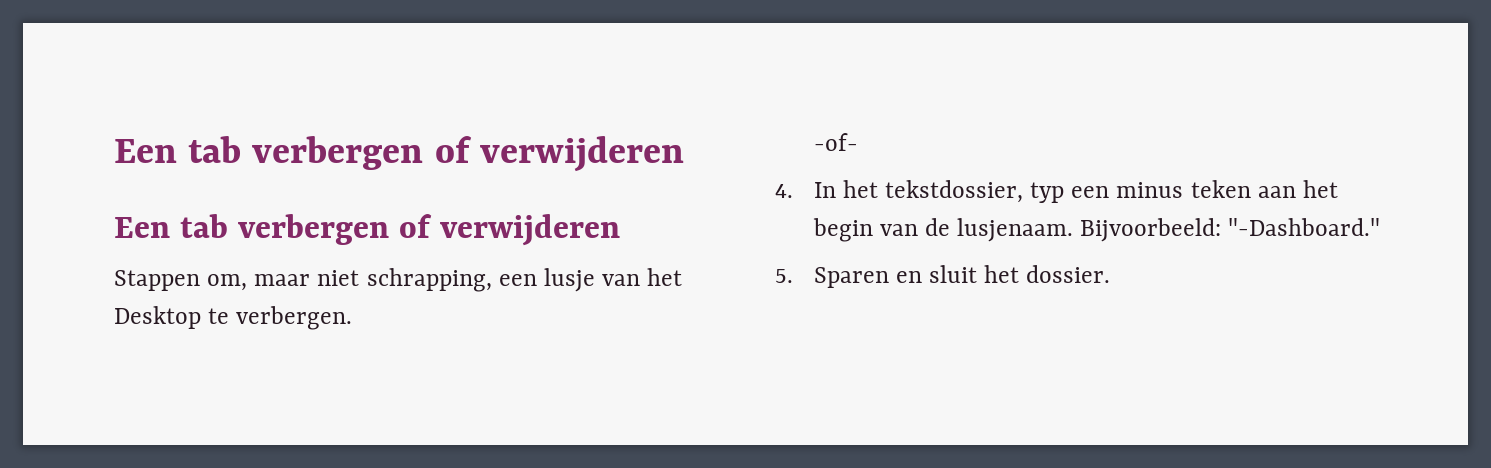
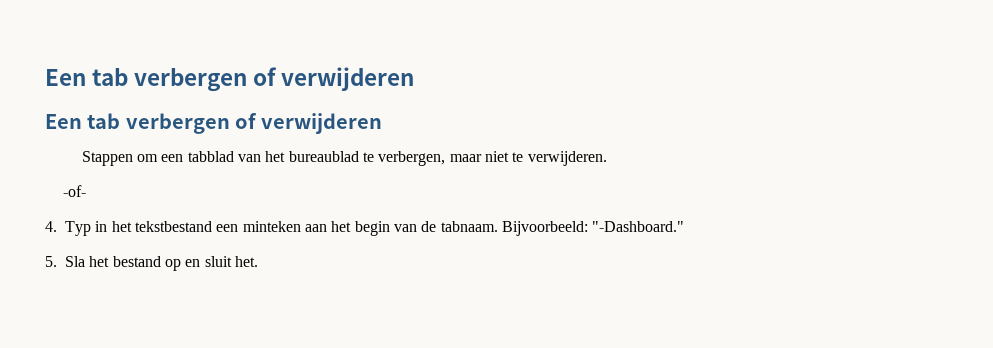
- Stappen om, maar niet schrapping, een lusje van het Desktop te verbergen.
+ Stappen om een tabblad van het bureaublad te verbergen, maar niet te verwijderen.
  -of-
- 4. In het tekstdossier, typ een minus teken aan het begin van de lusjenaam.
+ 4. Typ in het tekstbestand een minteken aan het begin van de tabnaam.
- 5. Sparen en sluit het dossier.
+ 5. Sla het bestand op en sluit het.

